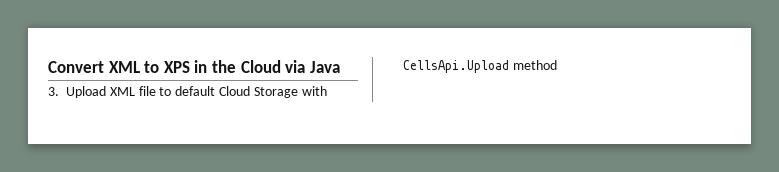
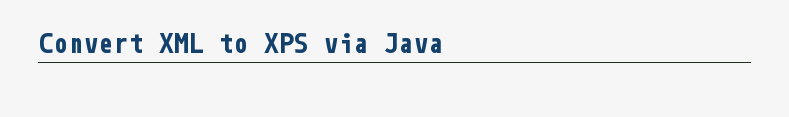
- Convert XML to XPS in the Cloud via Java
+ Convert XML to XPS via Java
- 3. Upload XML file to default Cloud Storage with CellsApi.Upload method

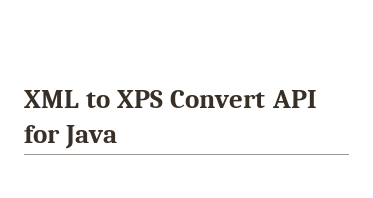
- Convert XML to XPS via Java
+ XML to XPS Convert API for Java

